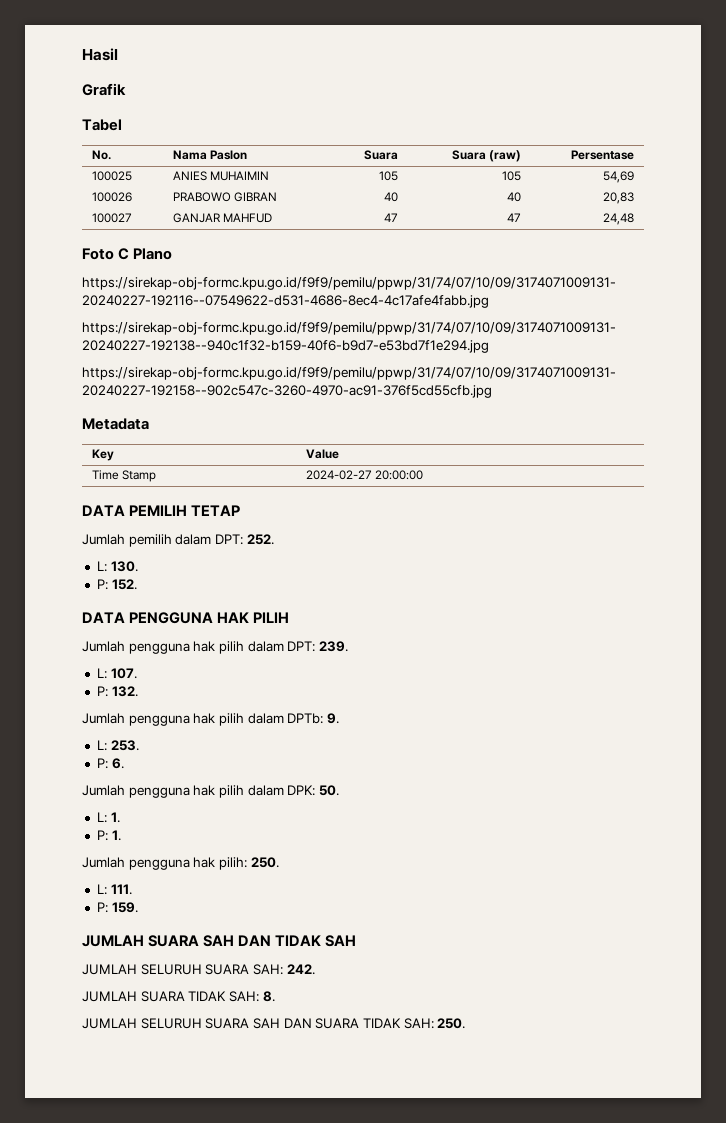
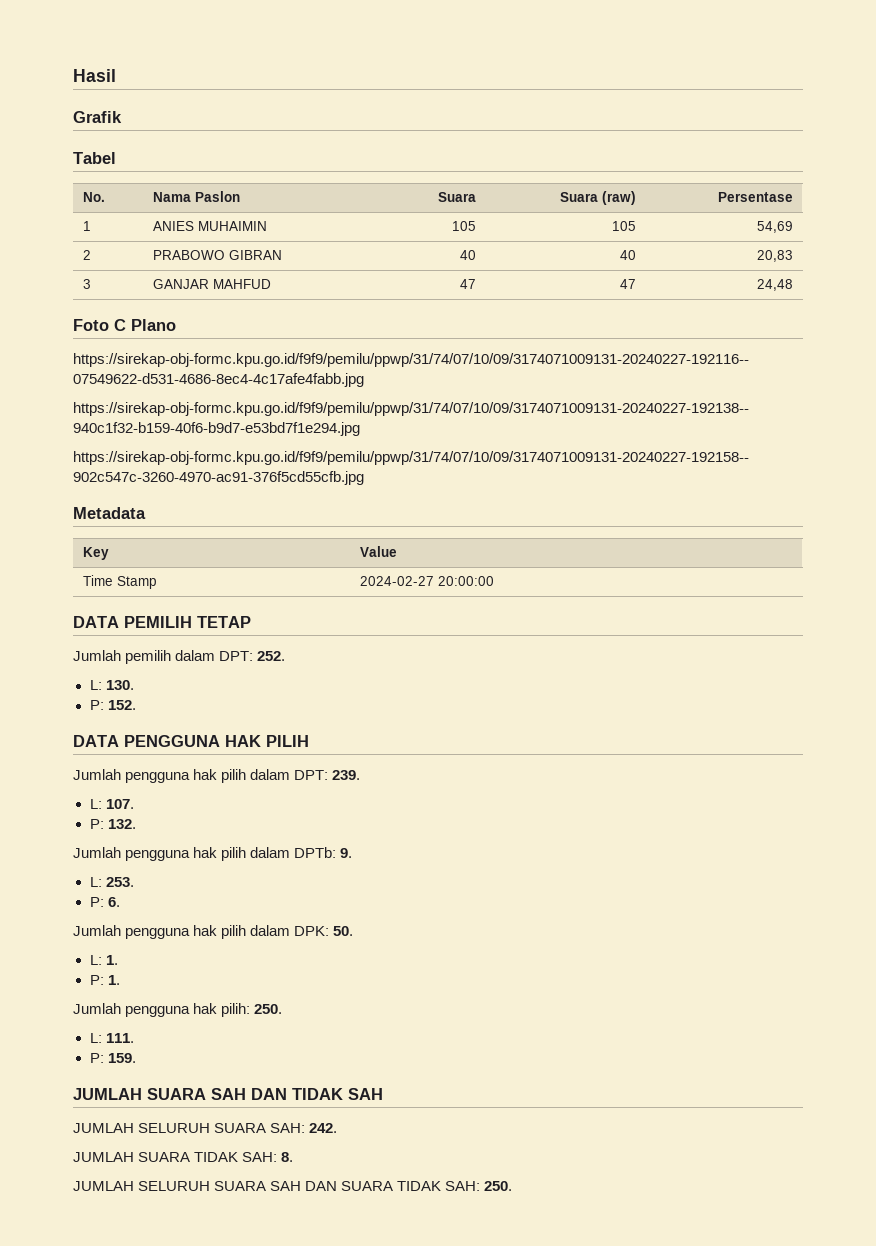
- 100025 | ANIES MUHAIMIN | 105 | 105 | 54,69
+ 1 | ANIES MUHAIMIN | 105 | 105 | 54,69
- 100026 | PRABOWO GIBRAN | 40 | 40 | 20,83
+ 2 | PRABOWO GIBRAN | 40 | 40 | 20,83
- 100027 | GANJAR MAHFUD | 47 | 47 | 24,48
+ 3 | GANJAR MAHFUD | 47 | 47 | 24,48

